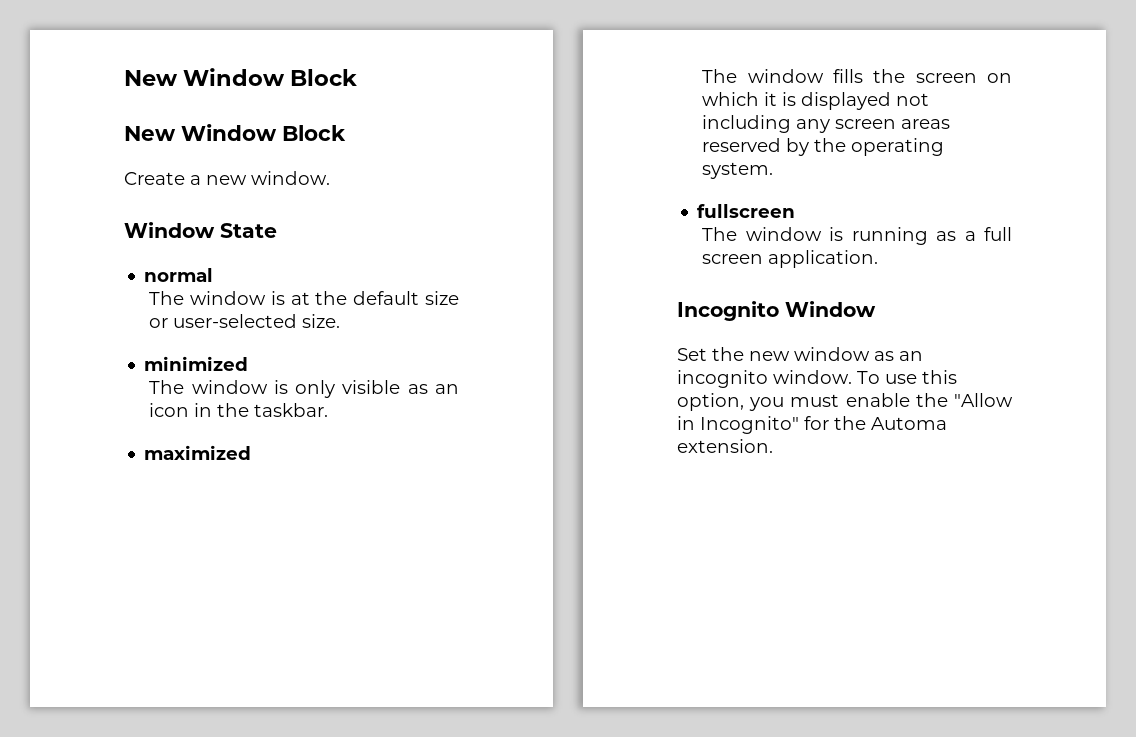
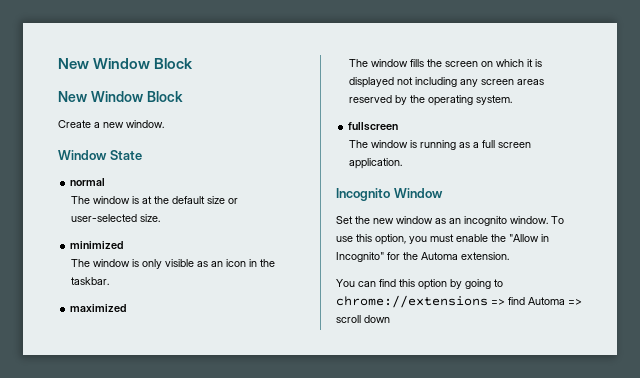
+ You can find this option by going to chrome://extensions => find Automa => scroll down

